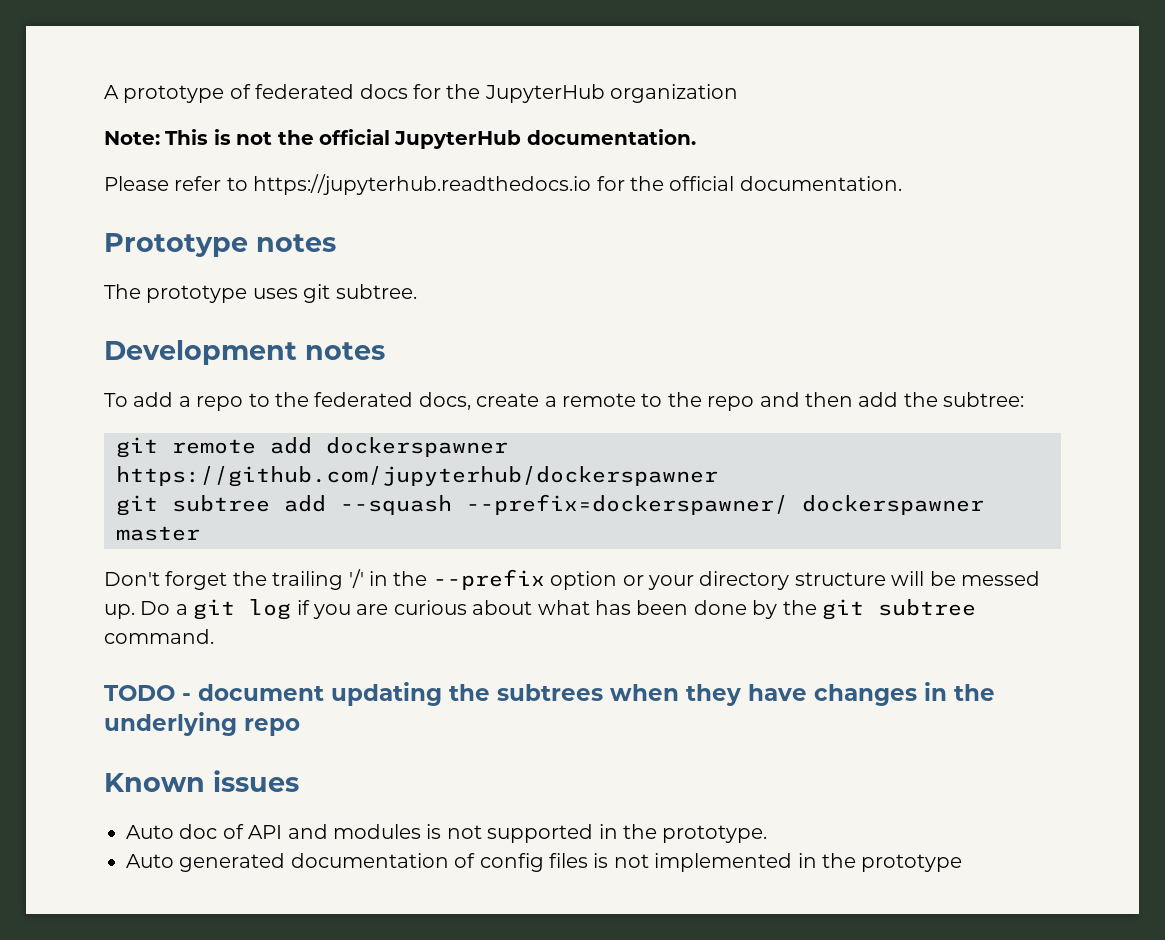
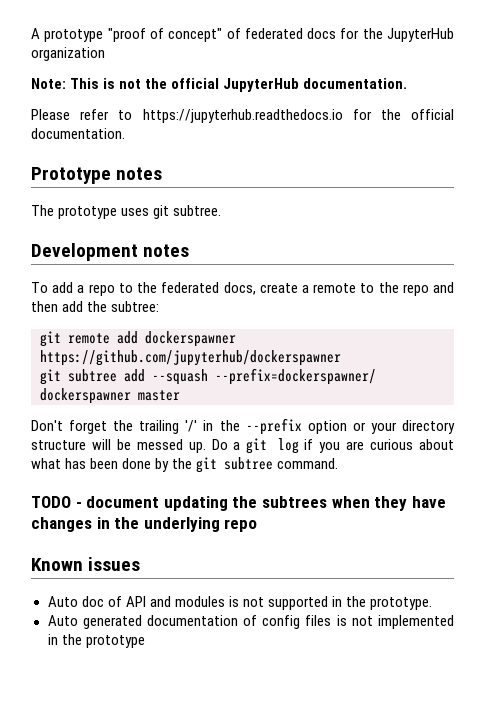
- A prototype of federated docs for the JupyterHub organization
+ A prototype "proof of concept" of federated docs for the JupyterHub organization

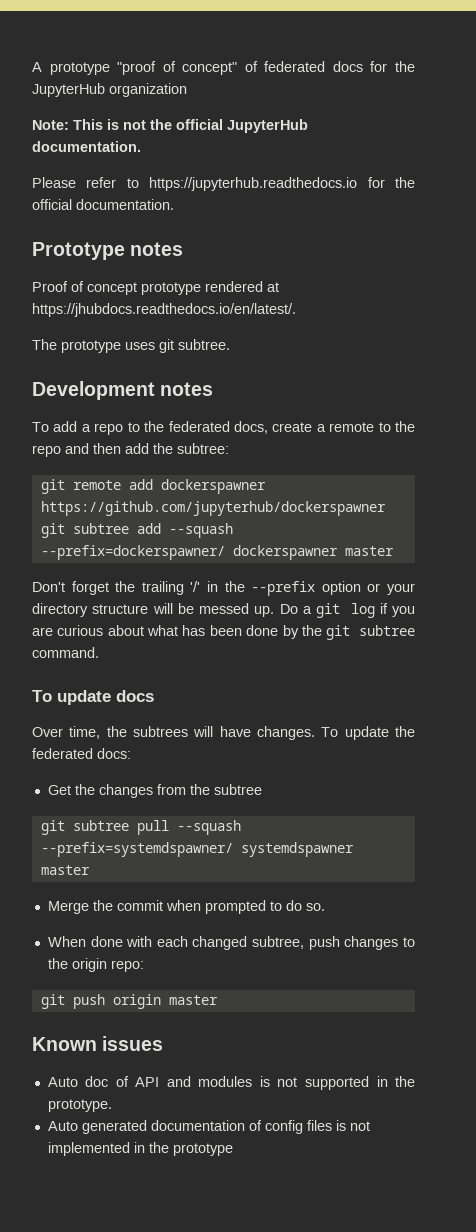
+ Proof of concept prototype rendered at https://jhubdocs.readthedocs.io/en/latest/.
- TODO - document updating the subtrees when they have changes in the underlying repo
+ To update docs
+ Over time, the subtrees will have changes. To update the federated docs:
+ Get the changes from the subtree
+ git subtree pull --squash --prefix=systemdspawner/ systemdspawner master
+ Merge the commit when prompted to do so.
+ When done with each changed subtree, push changes to the origin repo:
+ git push origin master

